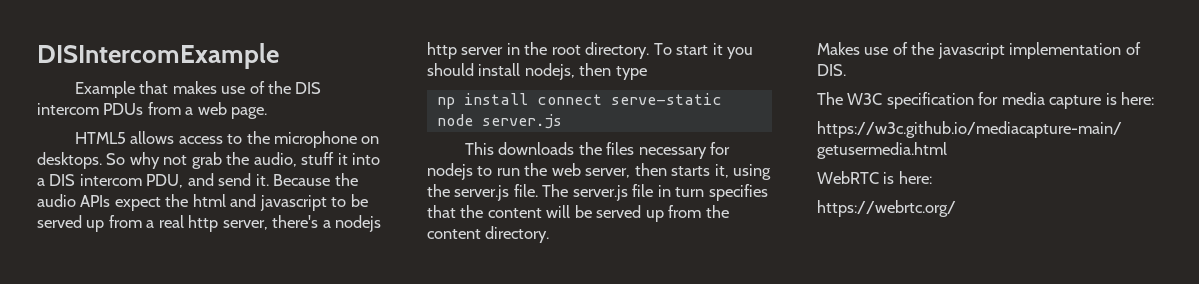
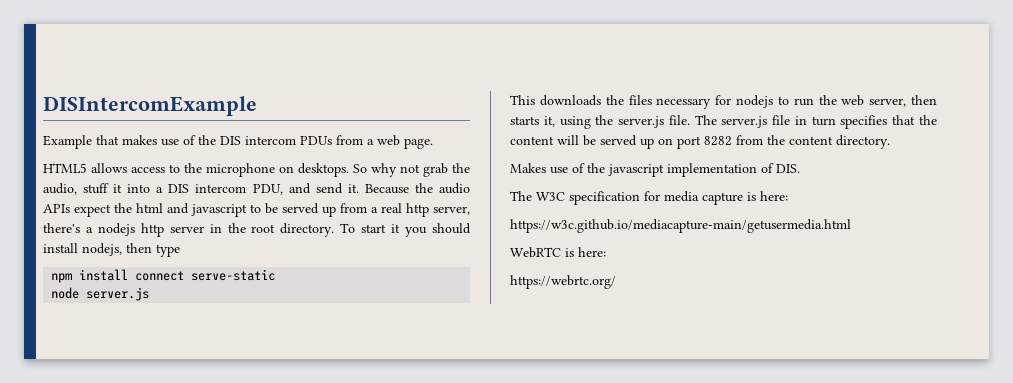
- np install connect serve-static
+ npm install connect serve-static
- The server.js file in turn specifies that the content will be served up from the content directory.
+ The server.js file in turn specifies that the content will be served up on port 8282 from the content directory.

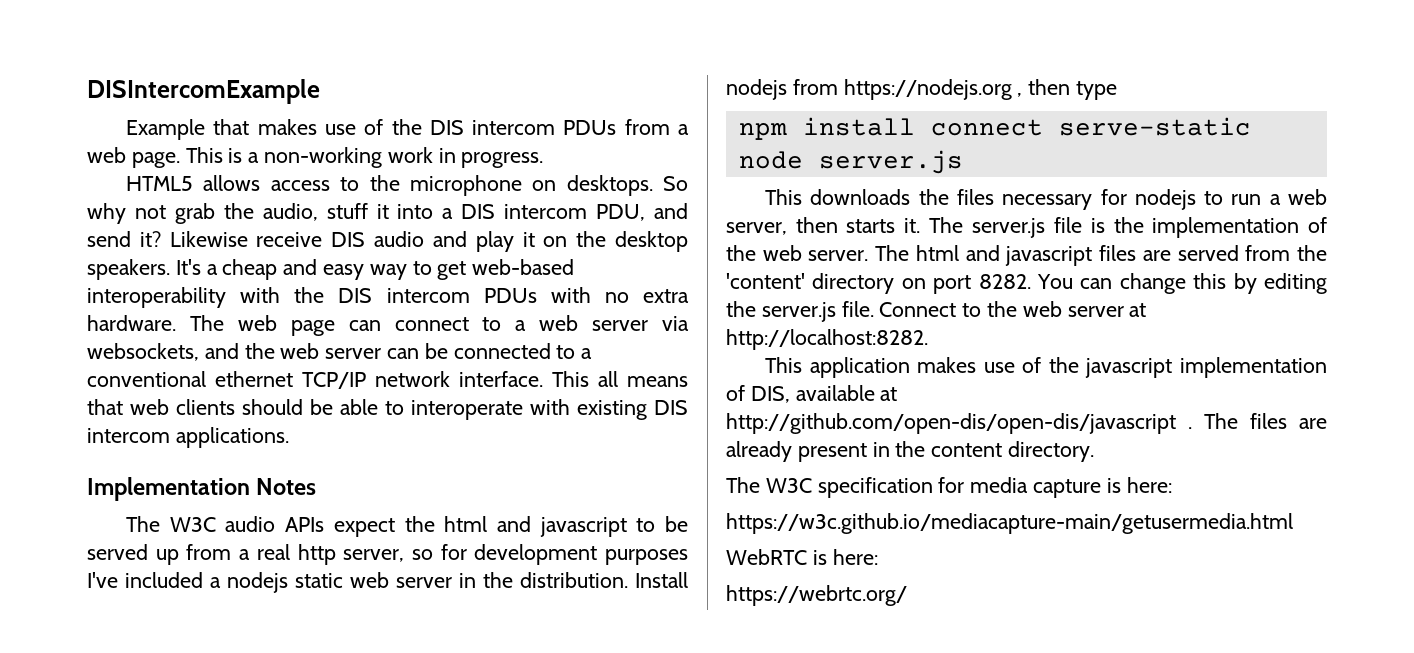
+ This is a non-working work in progress.
- So why not grab the audio, stuff it into a DIS intercom PDU, and send it. Because the audio APIs expect the html and javascript to be served up from a real http server, there's a nodejs http server in the root directory. To start it you should install nodejs, then type
+ So why not grab the audio, stuff it into a DIS intercom PDU, and send it? Likewise receive DIS audio and play it on the desktop speakers. It's a cheap and easy way to get web-based interoperability with the DIS intercom PDUs with no extra hardware. The web page can connect to a web server via websockets, and the web server can be connected to a conventional ethernet TCP/IP network interface. This all means that web clients should be able to interoperate with existing DIS intercom applications.
+ Implementation Notes
+ The W3C audio APIs expect the html and javascript to be served up from a real http server, so for development purposes I've included a nodejs static web server in the distribution. Install nodejs from https://nodejs.org , then type
- This downloads the files necessary for nodejs to run the web server, then starts it, using the server.js file. The server.js file in turn specifies that the content will be served up on port 8282 from the content directory.
- Makes use of the javascript implementation of DIS.
+ This downloads the files necessary for nodejs to run a web server, then starts it. The server.js file is the implementation of the web server. The html and javascript files are served from the 'content' directory on port 8282. You can change this by editing the server.js file. Connect to the web server at http://localhost:8282.
+ This application makes use of the javascript implementation of DIS, available at http://github.com/open-dis/open-dis/javascript . The files are already present in the content directory.

